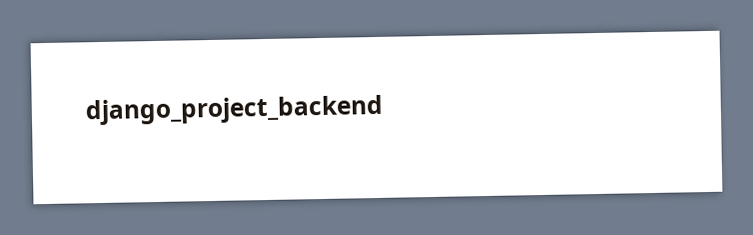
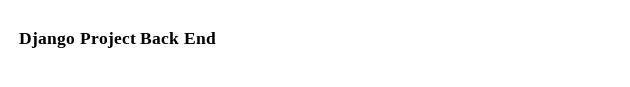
- django_project_backend
+ Django Project Back End

